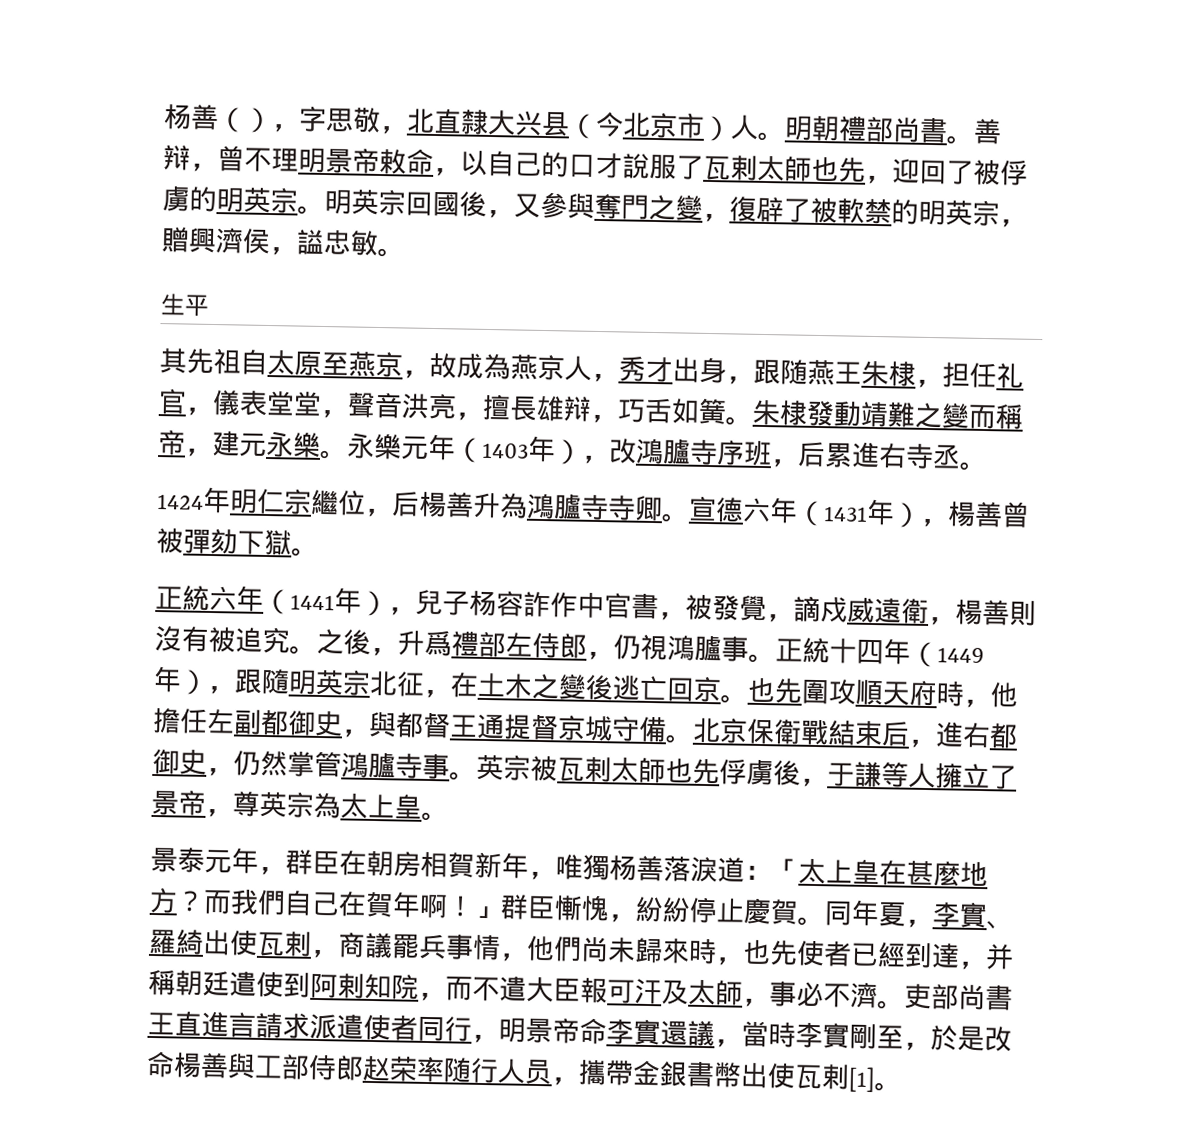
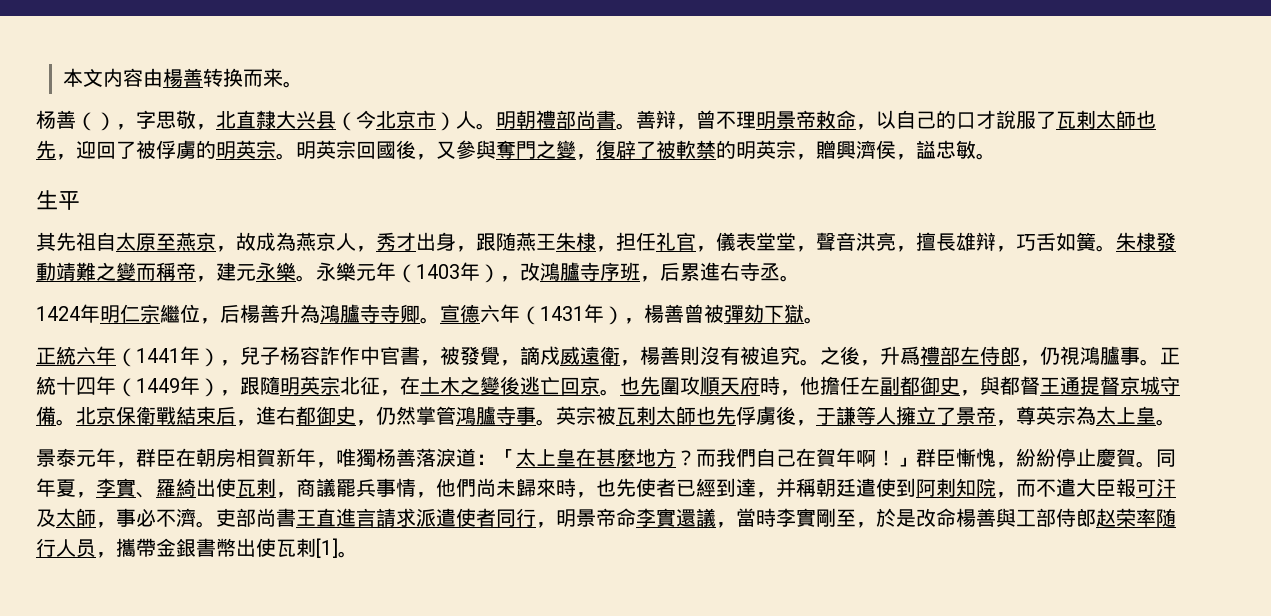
+ 本文内容由楊善转换而来。

